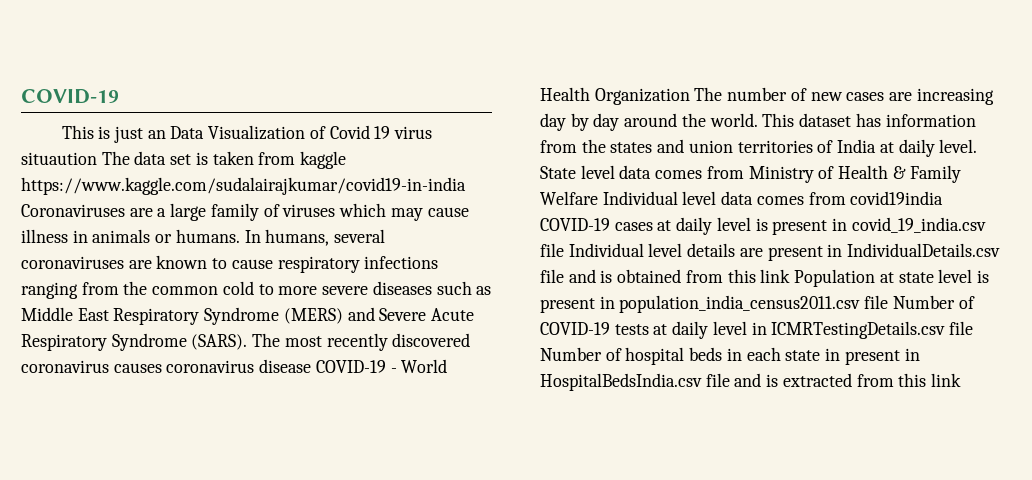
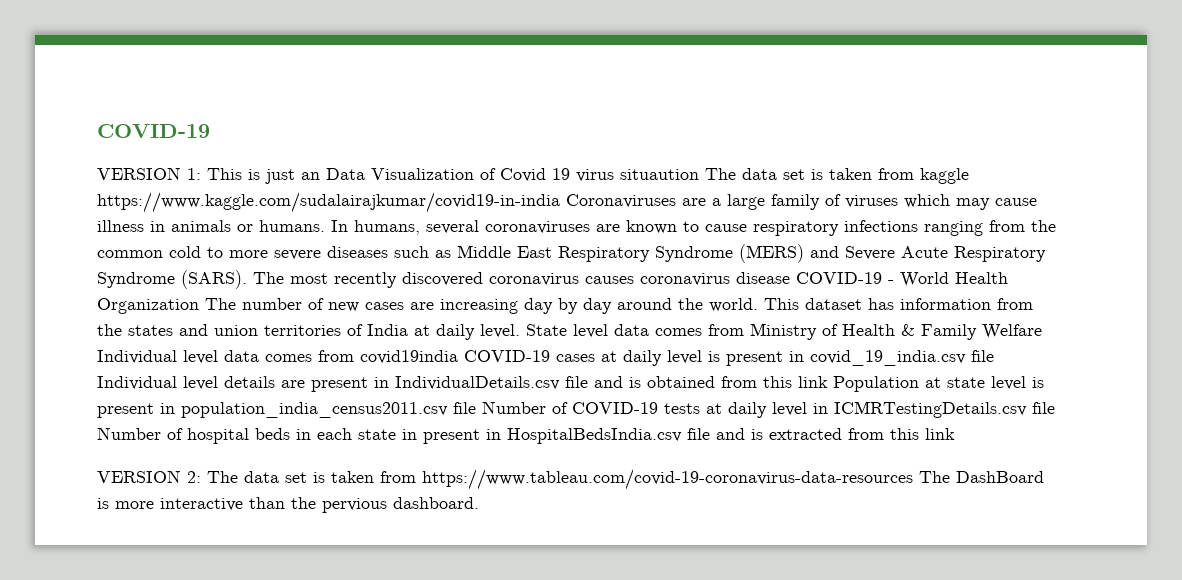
- This is just an Data Visualization of Covid 19 virus situaution The data set is taken from kaggle https://www.kaggle.com/sudalairajkumar/covid19-in-india Coronaviruses are a large family of viruses which may cause illness in animals or humans.
+ VERSION 1: This is just an Data Visualization of Covid 19 virus situaution The data set is taken from kaggle https://www.kaggle.com/sudalairajkumar/covid19-in-india Coronaviruses are a large family of viruses which may cause illness in animals or humans.
+ VERSION 2: The data set is taken from https://www.tableau.com/covid-19-coronavirus-data-resources The DashBoard is more interactive than the pervious dashboard.

